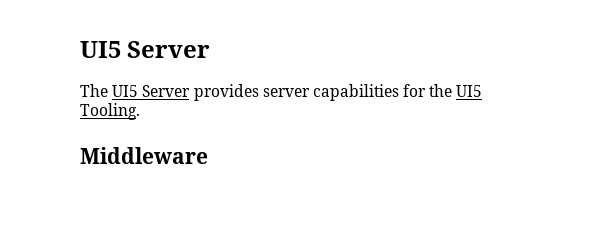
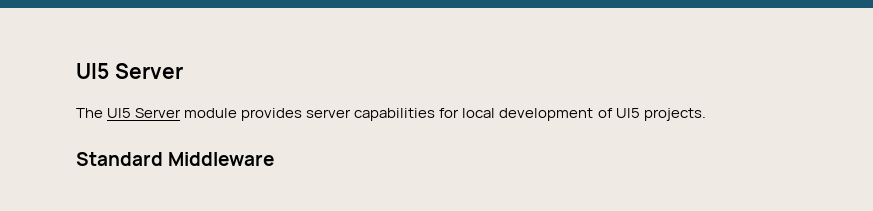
- The UI5 Server provides server capabilities for the UI5 Tooling.
- Middleware
+ The UI5 Server module provides server capabilities for local development of UI5 projects.
+ Standard Middleware

